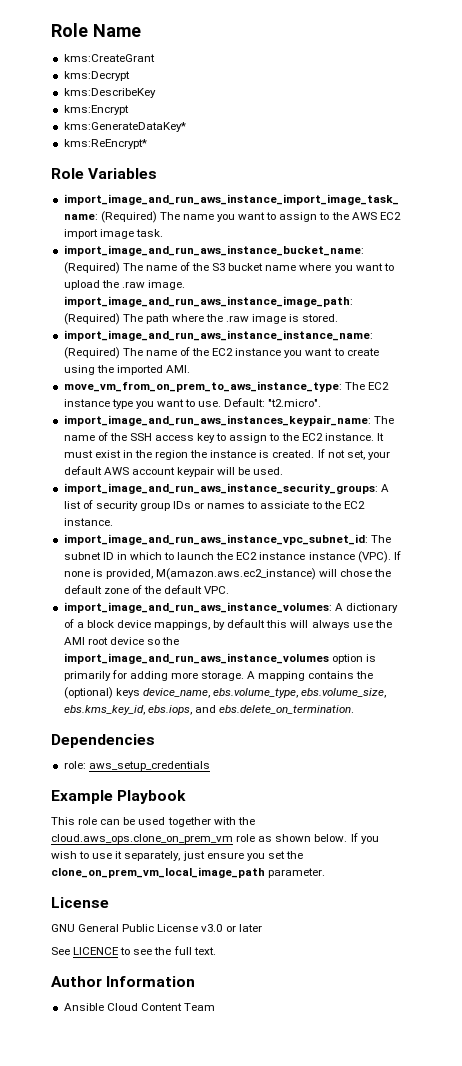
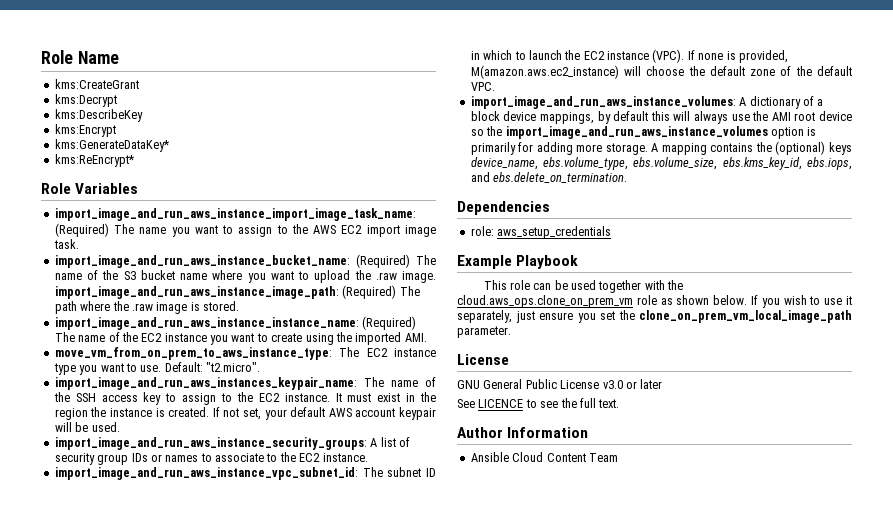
- import_image_and_run_aws_instance_security_groups: A list of security group IDs or names to assiciate to the EC2 instance.
+ import_image_and_run_aws_instance_security_groups: A list of security group IDs or names to associate to the EC2 instance.
- import_image_and_run_aws_instance_vpc_subnet_id: The subnet ID in which to launch the EC2 instance instance (VPC).
+ import_image_and_run_aws_instance_vpc_subnet_id: The subnet ID in which to launch the EC2 instance (VPC).
- If none is provided, M(amazon.aws.ec2_instance) will chose the default zone of the default VPC.
+ If none is provided, M(amazon.aws.ec2_instance) will choose the default zone of the default VPC.

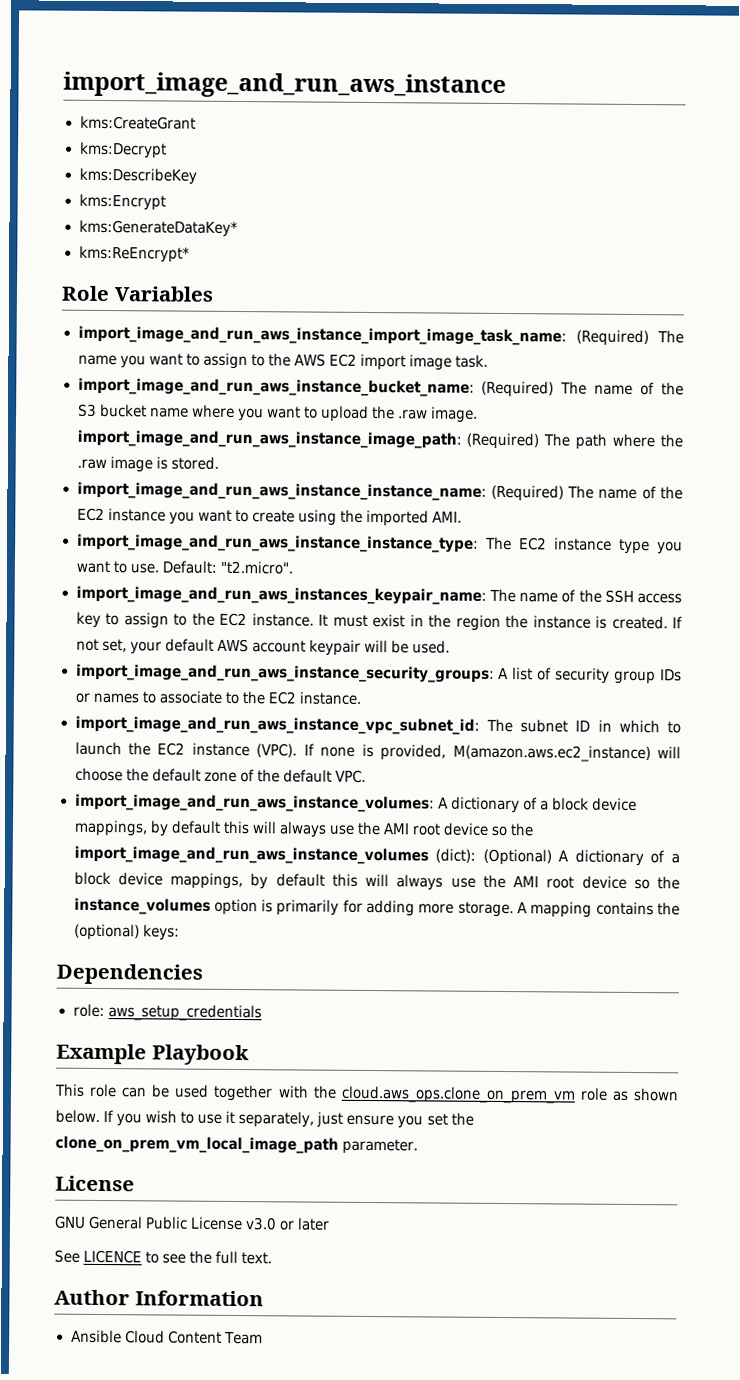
- Role Name
+ import_image_and_run_aws_instance
- move_vm_from_on_prem_to_aws_instance_type: The EC2 instance type you want to use.
+ import_image_and_run_aws_instance_instance_type: The EC2 instance type you want to use.
- import_image_and_run_aws_instance_volumes: A dictionary of a block device mappings, by default this will always use the AMI root device so the import_image_and_run_aws_instance_volumes option is primarily for adding more storage.
+ import_image_and_run_aws_instance_volumes: A dictionary of a block device mappings, by default this will always use the AMI root device so the import_image_and_run_aws_instance_volumes (dict): (Optional) A dictionary of a block device mappings, by default this will always use the AMI root device so the instance_volumes option is primarily for adding more storage.
- A mapping contains the (optional) keys device_name, ebs.volume_type, ebs.volume_size, ebs.kms_key_id, ebs.iops, and ebs.delete_on_termination.
+ A mapping contains the (optional) keys:

